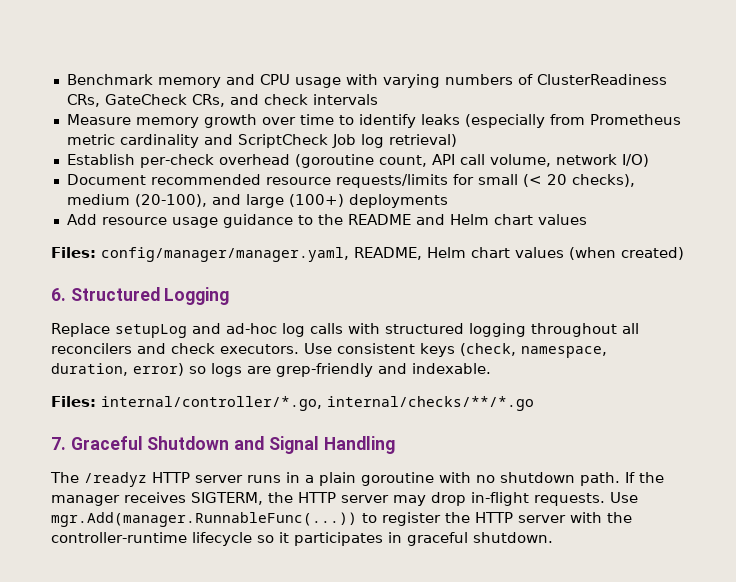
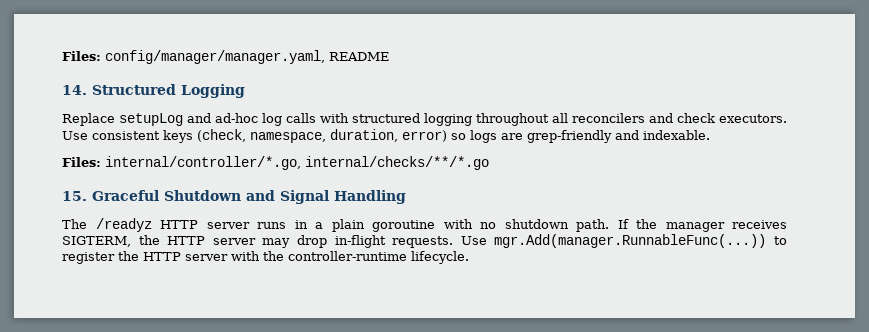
- Benchmark memory and CPU usage with varying numbers of ClusterReadiness CRs, GateCheck CRs, and check intervals
- Measure memory growth over time to identify leaks (especially from Prometheus metric cardinality and ScriptCheck Job log retrieval)
- Establish per-check overhead (goroutine count, API call volume, network I/O)
- Document recommended resource requests/limits for small (< 20 checks), medium (20-100), and large (100+) deployments
- Add resource usage guidance to the README and Helm chart values
- Files: config/manager/manager.yaml, README, Helm chart values (when created)
- 6. Structured Logging
+ Files: config/manager/manager.yaml, README
+ 14. Structured Logging
- 7. Graceful Shutdown and Signal Handling
+ 15. Graceful Shutdown and Signal Handling
- Use mgr.Add(manager.RunnableFunc(...)) to register the HTTP server with the controller-runtime lifecycle so it participates in graceful shutdown.
+ Use mgr.Add(manager.RunnableFunc(...)) to register the HTTP server with the controller-runtime lifecycle.

